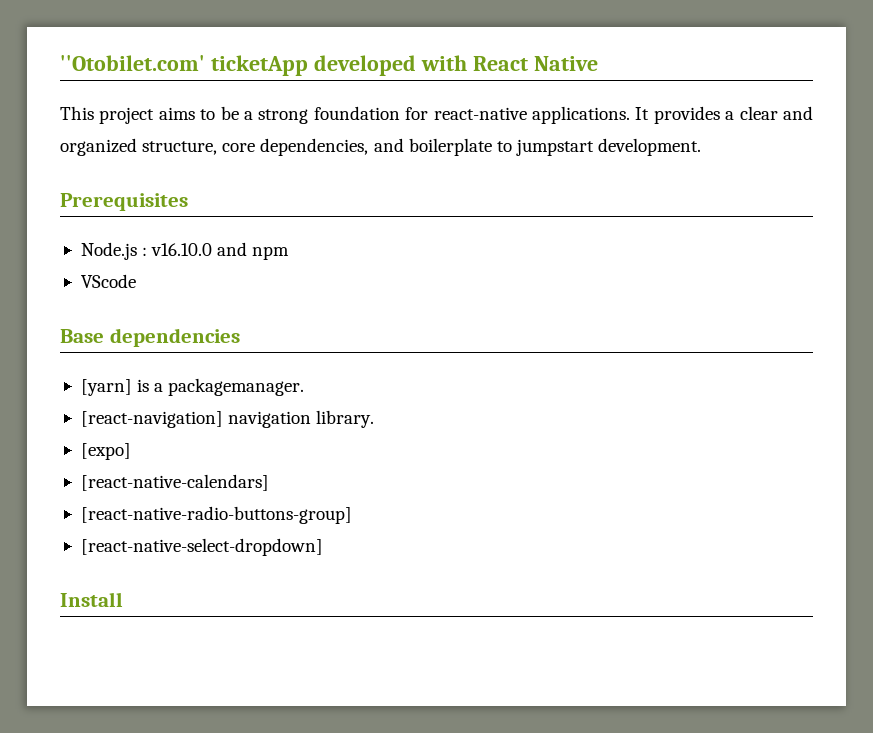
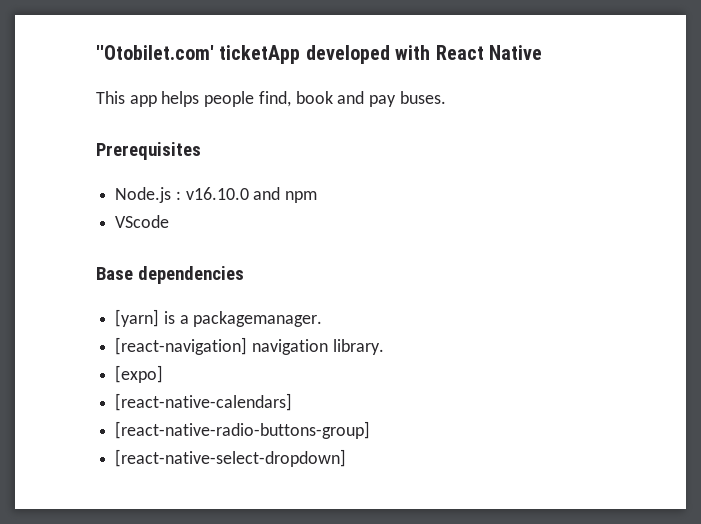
- This project aims to be a strong foundation for react-native applications. It provides a clear and organized structure, core dependencies, and boilerplate to jumpstart development.
+ This app helps people find, book and pay buses.
- Install

